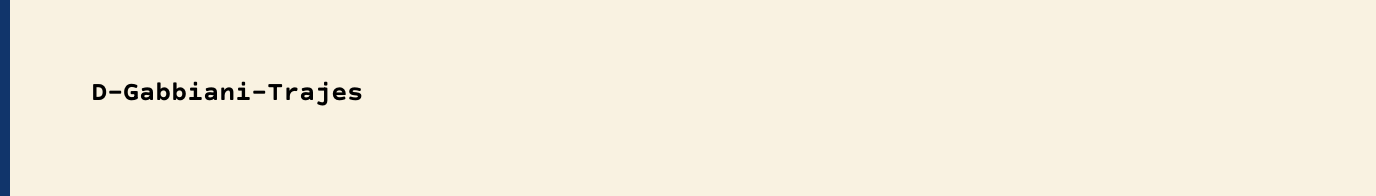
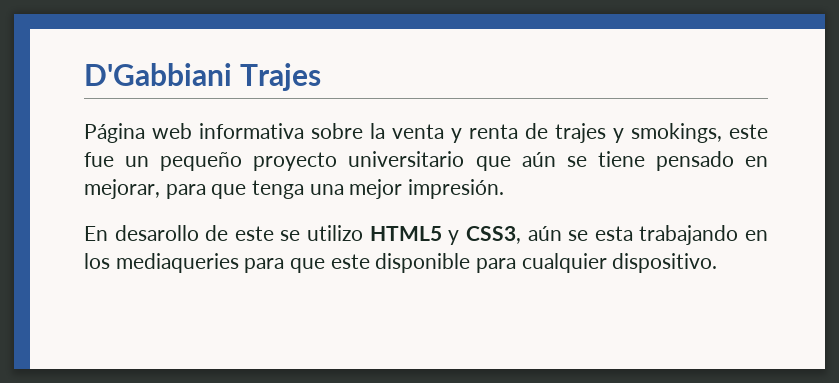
- D-Gabbiani-Trajes
+ D'Gabbiani Trajes
+ Página web informativa sobre la venta y renta de trajes y smokings, este fue un pequeño proyecto universitario que aún se tiene pensado en mejorar, para que tenga una mejor impresión.
+ En desarollo de este se utilizo HTML5 y CSS3, aún se esta trabajando en los mediaqueries para que este disponible para cualquier dispositivo.

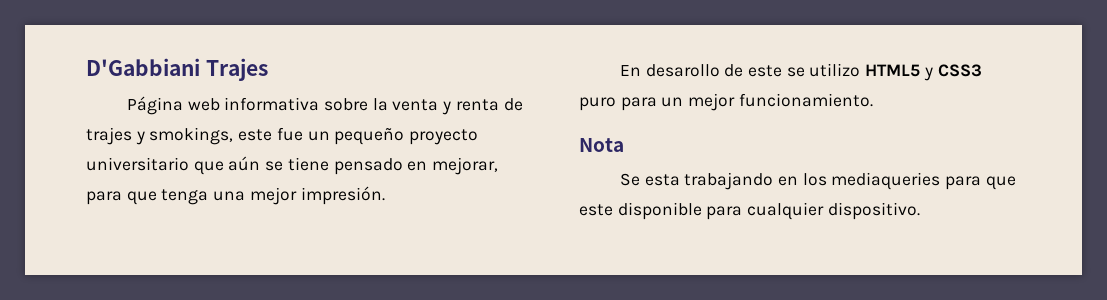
- En desarollo de este se utilizo HTML5 y CSS3, aún se esta trabajando en los mediaqueries para que este disponible para cualquier dispositivo.
+ En desarollo de este se utilizo HTML5 y CSS3 puro para un mejor funcionamiento.
+ Nota
+ Se esta trabajando en los mediaqueries para que este disponible para cualquier dispositivo.

